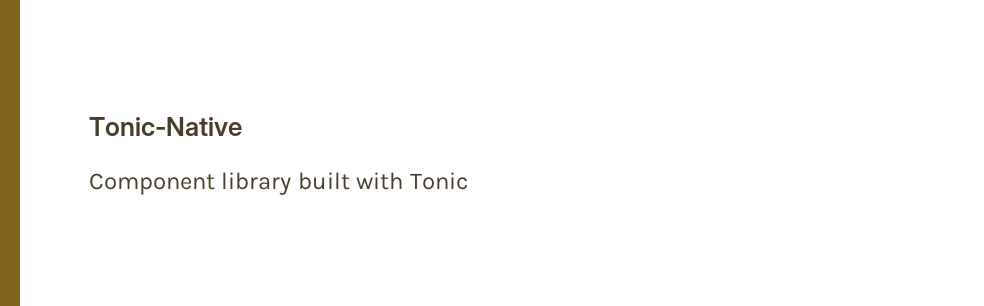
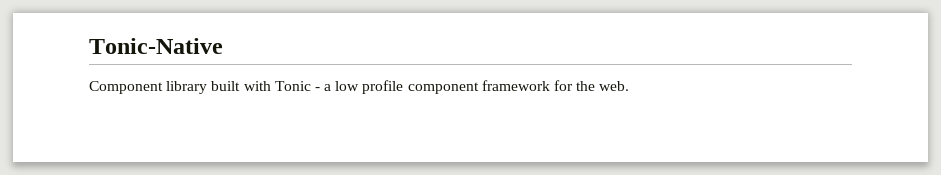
- Component library built with Tonic
+ Component library built with Tonic - a low profile component framework for the web.

